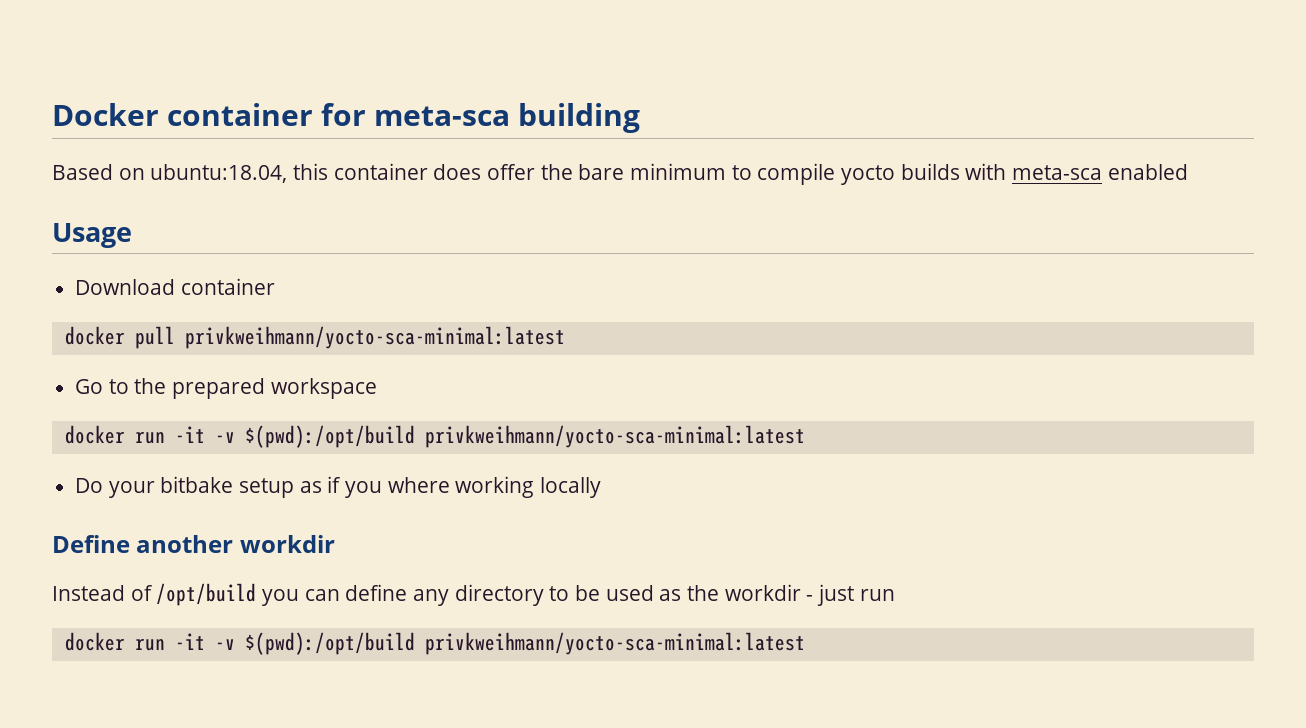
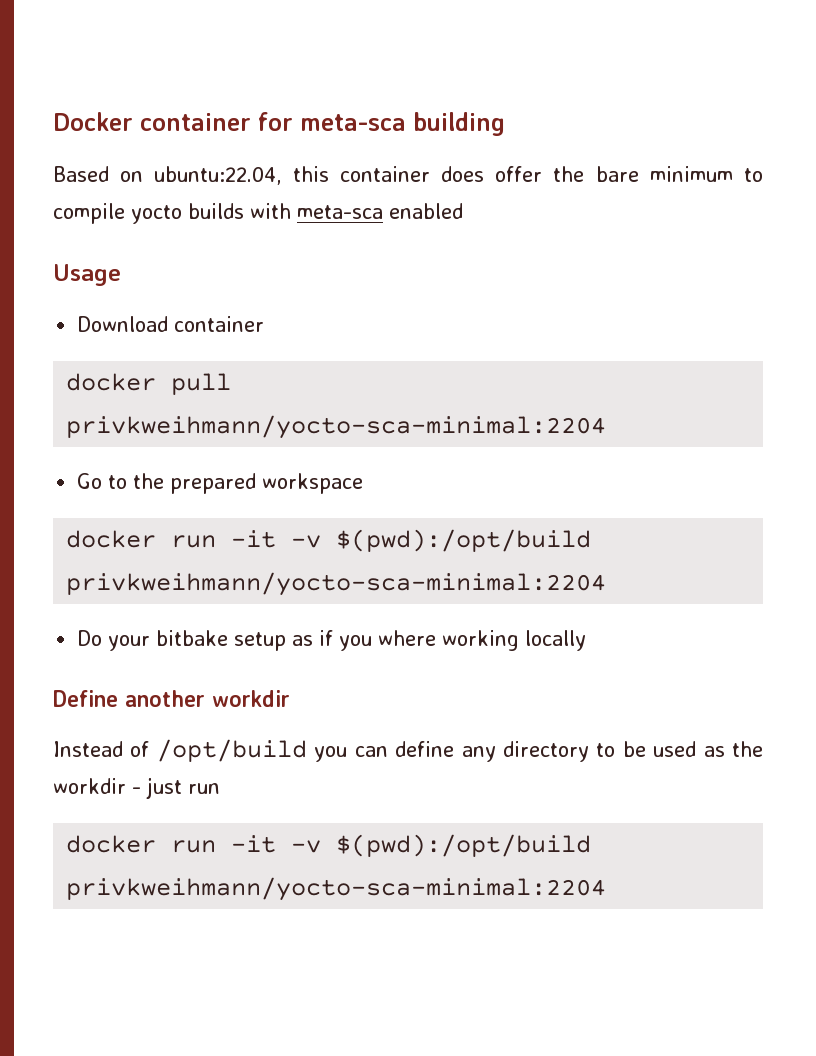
- Based on ubuntu:18.04, this container does offer the bare minimum to compile yocto builds with meta-sca enabled
+ Based on ubuntu:22.04, this container does offer the bare minimum to compile yocto builds with meta-sca enabled
- docker pull privkweihmann/yocto-sca-minimal:latest
+ docker pull privkweihmann/yocto-sca-minimal:2204
  Go to the prepared workspace
- docker run -it -v $(pwd):/opt/build privkweihmann/yocto-sca-minimal:latest
+ docker run -it -v $(pwd):/opt/build privkweihmann/yocto-sca-minimal:2204
  Instead of /opt/build you can define any directory to be used as the workdir - just run
- docker run -it -v $(pwd):/opt/build privkweihmann/yocto-sca-minimal:latest
+ docker run -it -v $(pwd):/opt/build privkweihmann/yocto-sca-minimal:2204

